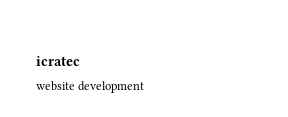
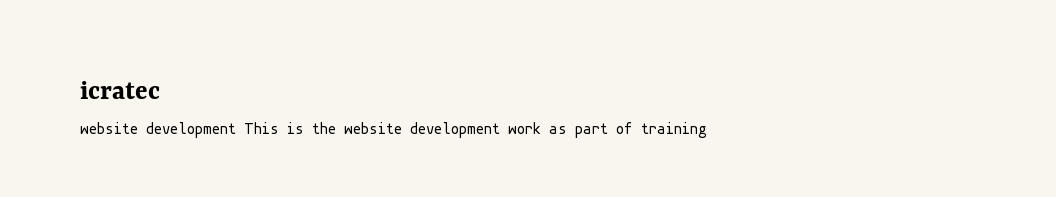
- website development
+ website development This is the website development work as part of training

